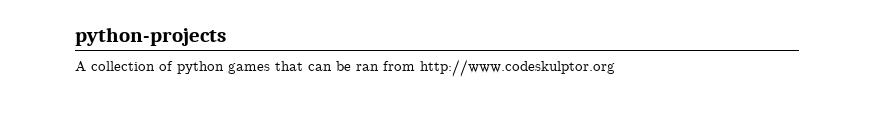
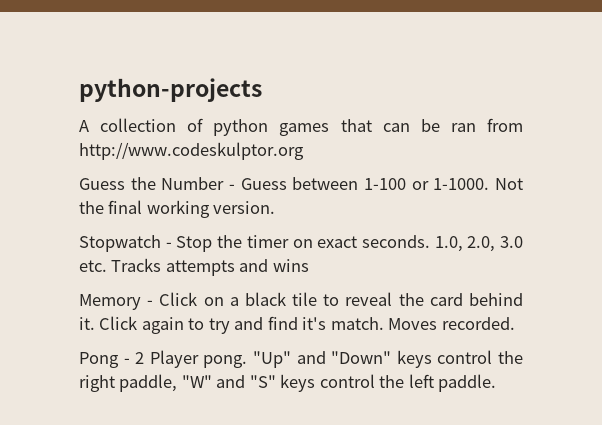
+ Guess the Number - Guess between 1-100 or 1-1000. Not the final working version.
+ Stopwatch - Stop the timer on exact seconds. 1.0, 2.0, 3.0 etc. Tracks attempts and wins
+ Memory - Click on a black tile to reveal the card behind it. Click again to try and find it's match. Moves recorded.
+ Pong - 2 Player pong. "Up" and "Down" keys control the right paddle, "W" and "S" keys control the left paddle.

